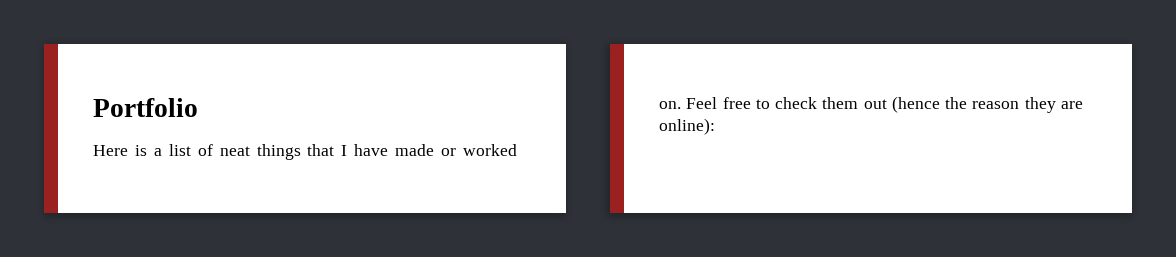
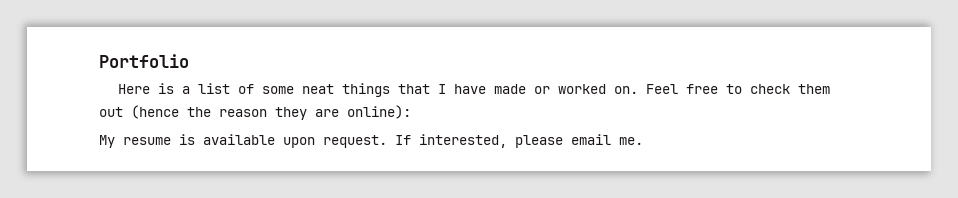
- Here is a list of neat things that I have made or worked on.
+ Here is a list of some neat things that I have made or worked on.
+ My resume is available upon request. If interested, please email me.

